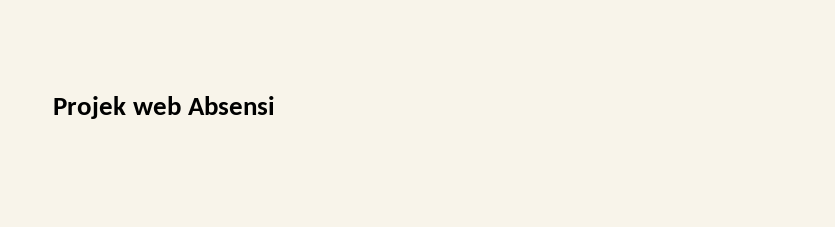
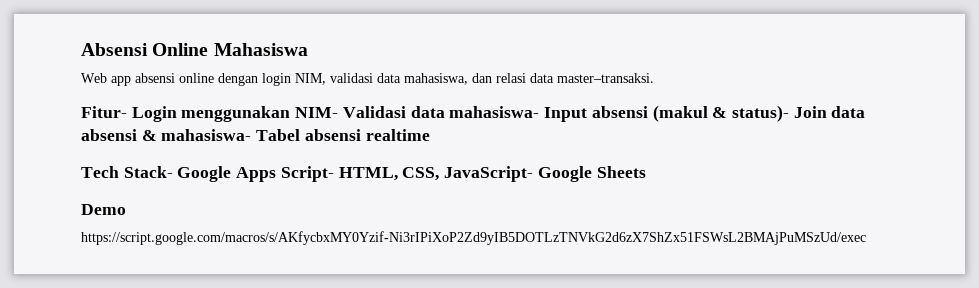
- Projek web Absensi
+ Absensi Online Mahasiswa
+ Web app absensi online dengan login NIM, validasi data mahasiswa, dan relasi data master–transaksi.
+ Fitur- Login menggunakan NIM- Validasi data mahasiswa- Input absensi (makul & status)- Join data absensi & mahasiswa- Tabel absensi realtime
+ Tech Stack- Google Apps Script- HTML, CSS, JavaScript- Google Sheets
+ Demo
+ https://script.google.com/macros/s/AKfycbxMY0Yzif-Ni3rIPiXoP2Zd9yIB5DOTLzTNVkG2d6zX7ShZx51FSWsL2BMAjPuMSzUd/exec

